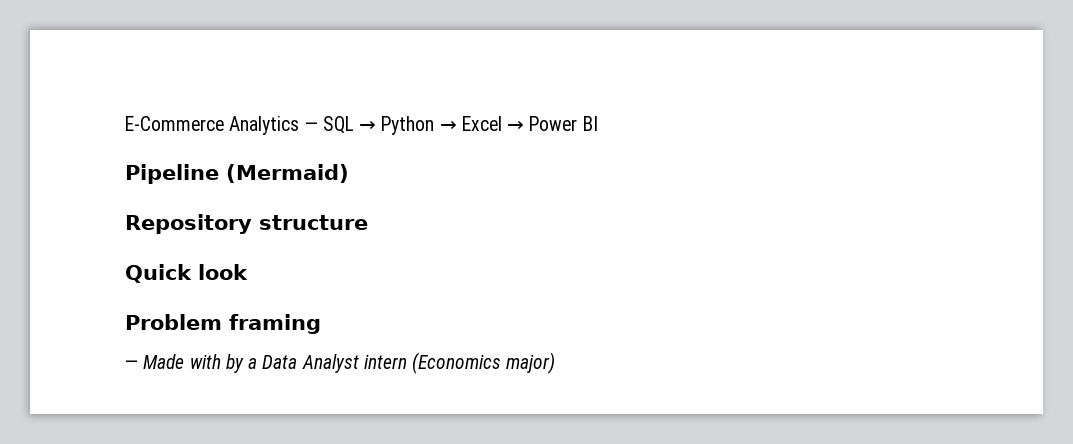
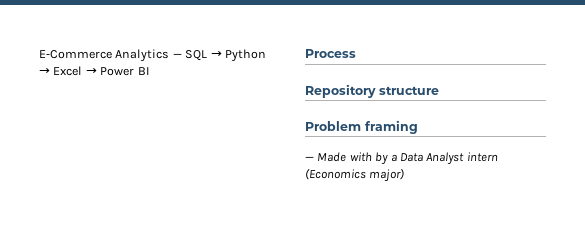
- Pipeline (Mermaid)
+ Process
- Quick look

